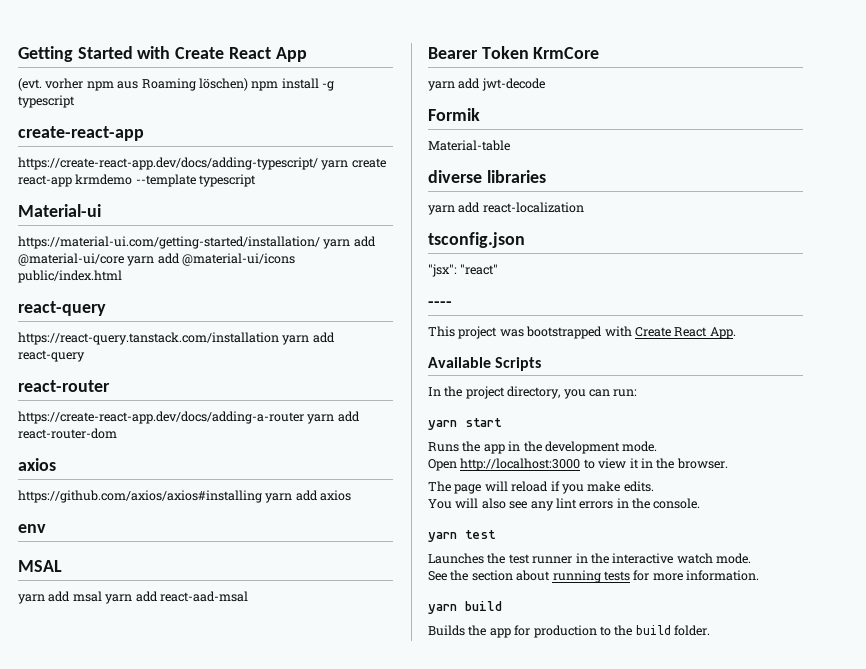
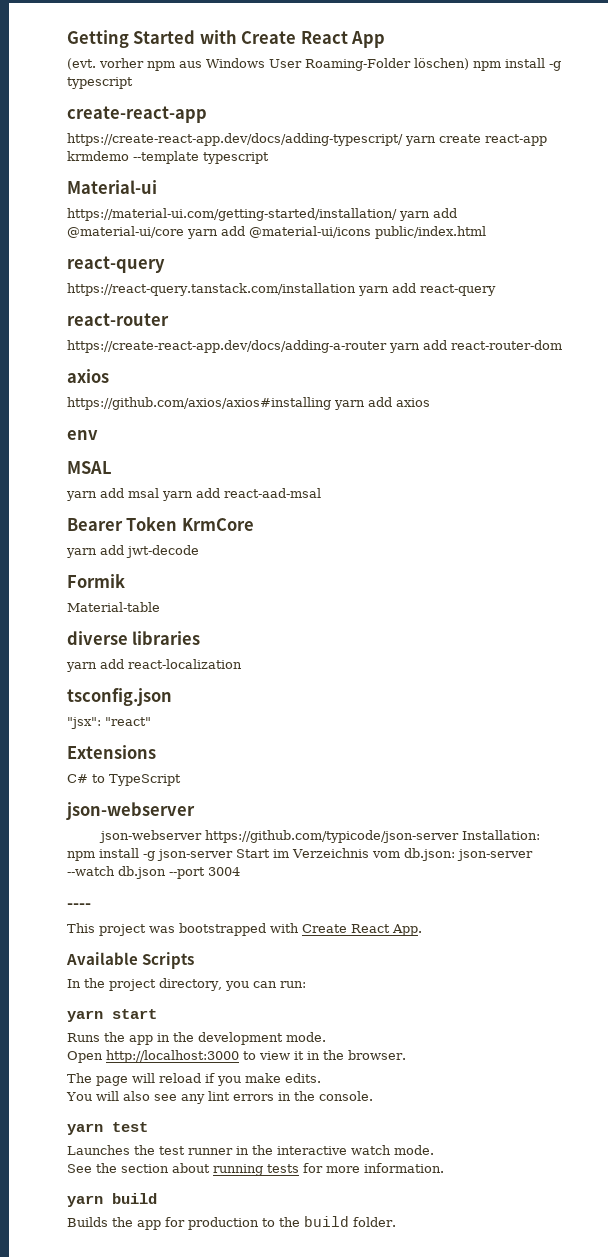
- (evt. vorher npm aus Roaming löschen) npm install -g typescript
+ (evt. vorher npm aus Windows User Roaming-Folder löschen) npm install -g typescript
+ Extensions
+ C# to TypeScript
+ json-webserver
+ json-webserver https://github.com/typicode/json-server Installation: npm install -g json-server Start im Verzeichnis vom db.json: json-server --watch db.json --port 3004

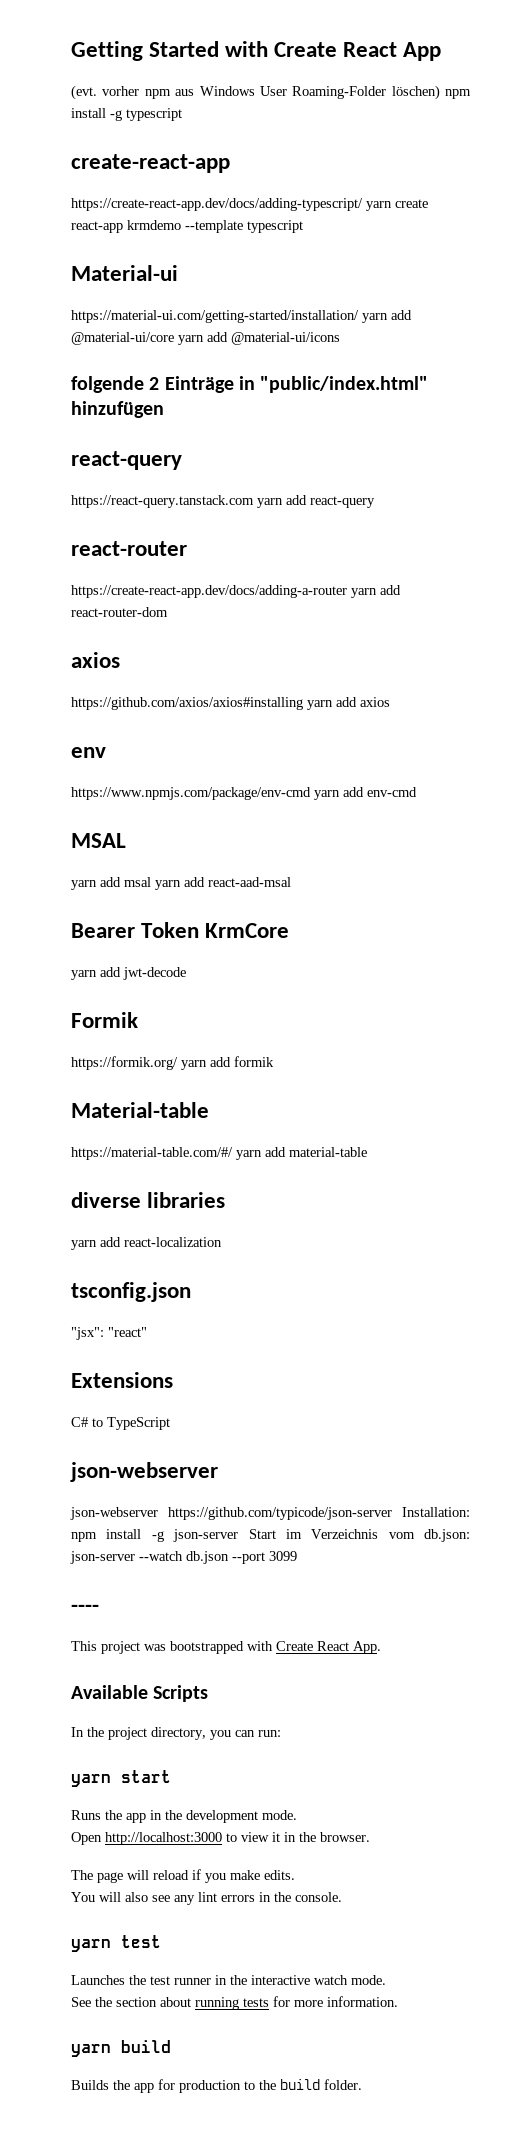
- https://material-ui.com/getting-started/installation/ yarn add @material-ui/core yarn add @material-ui/icons public/index.html
+ https://material-ui.com/getting-started/installation/ yarn add @material-ui/core yarn add @material-ui/icons
+ folgende 2 Einträge in "public/index.html" hinzufügen
  react-query
- https://react-query.tanstack.com/installation yarn add react-query
+ https://react-query.tanstack.com yarn add react-query
+ https://www.npmjs.com/package/env-cmd yarn add env-cmd
+ https://formik.org/ yarn add formik
  Material-table
+ https://material-table.com/#/ yarn add material-table
- json-webserver https://github.com/typicode/json-server Installation: npm install -g json-server Start im Verzeichnis vom db.json: json-server --watch db.json --port 3004
+ json-webserver https://github.com/typicode/json-server Installation: npm install -g json-server Start im Verzeichnis vom db.json: json-server --watch db.json --port 3099

